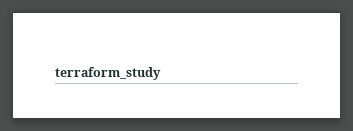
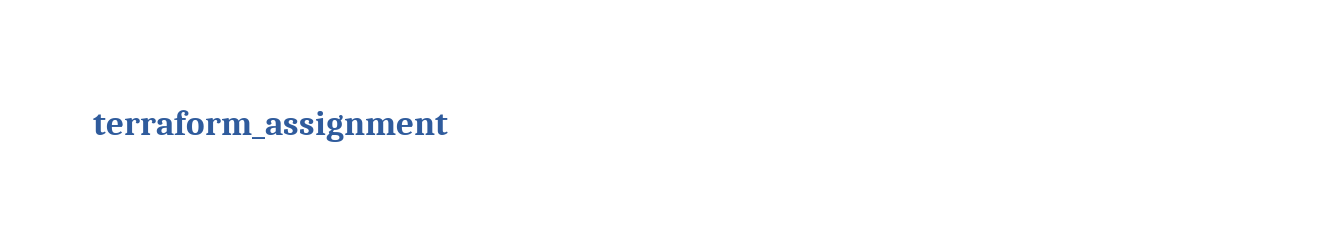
- terraform_study
+ terraform_assignment

